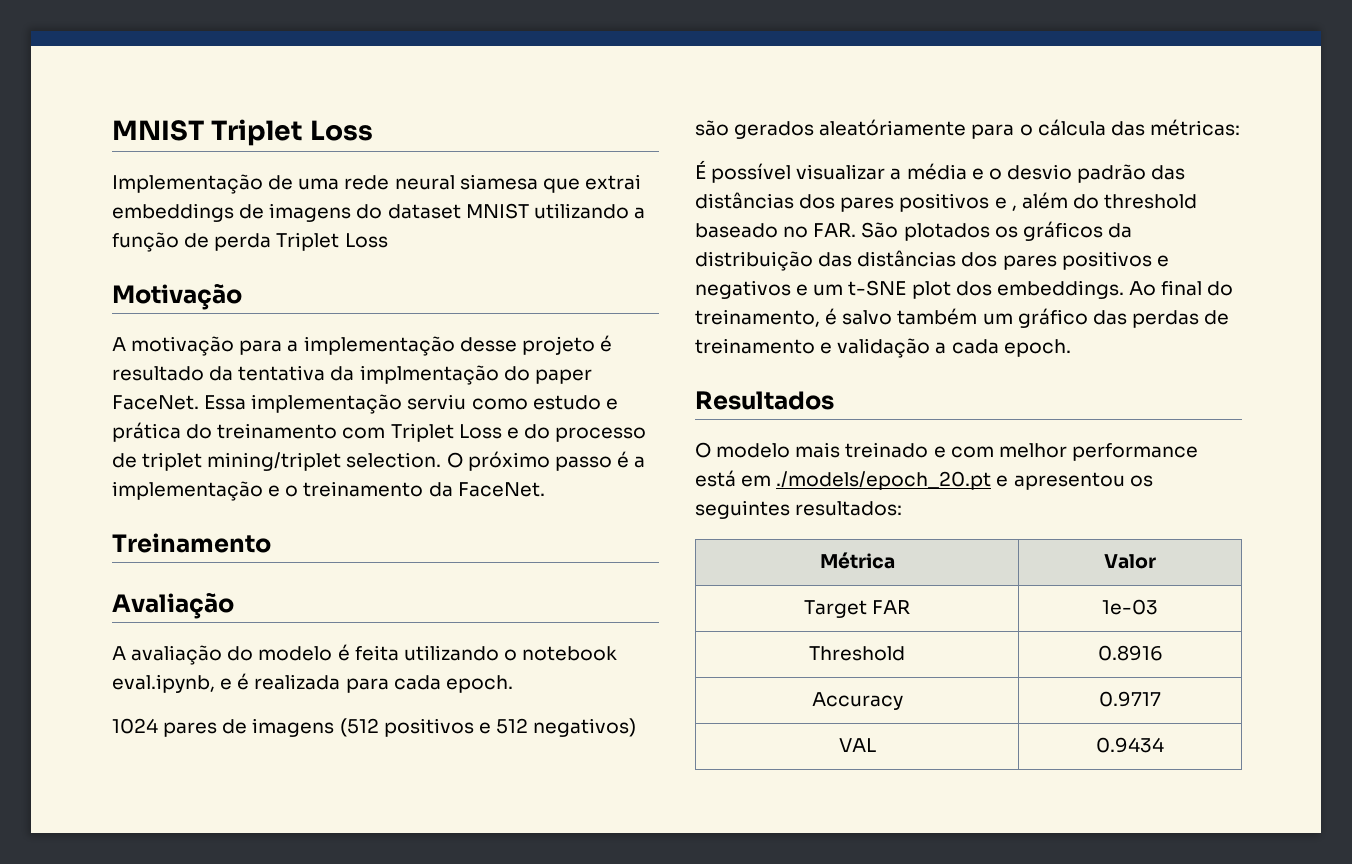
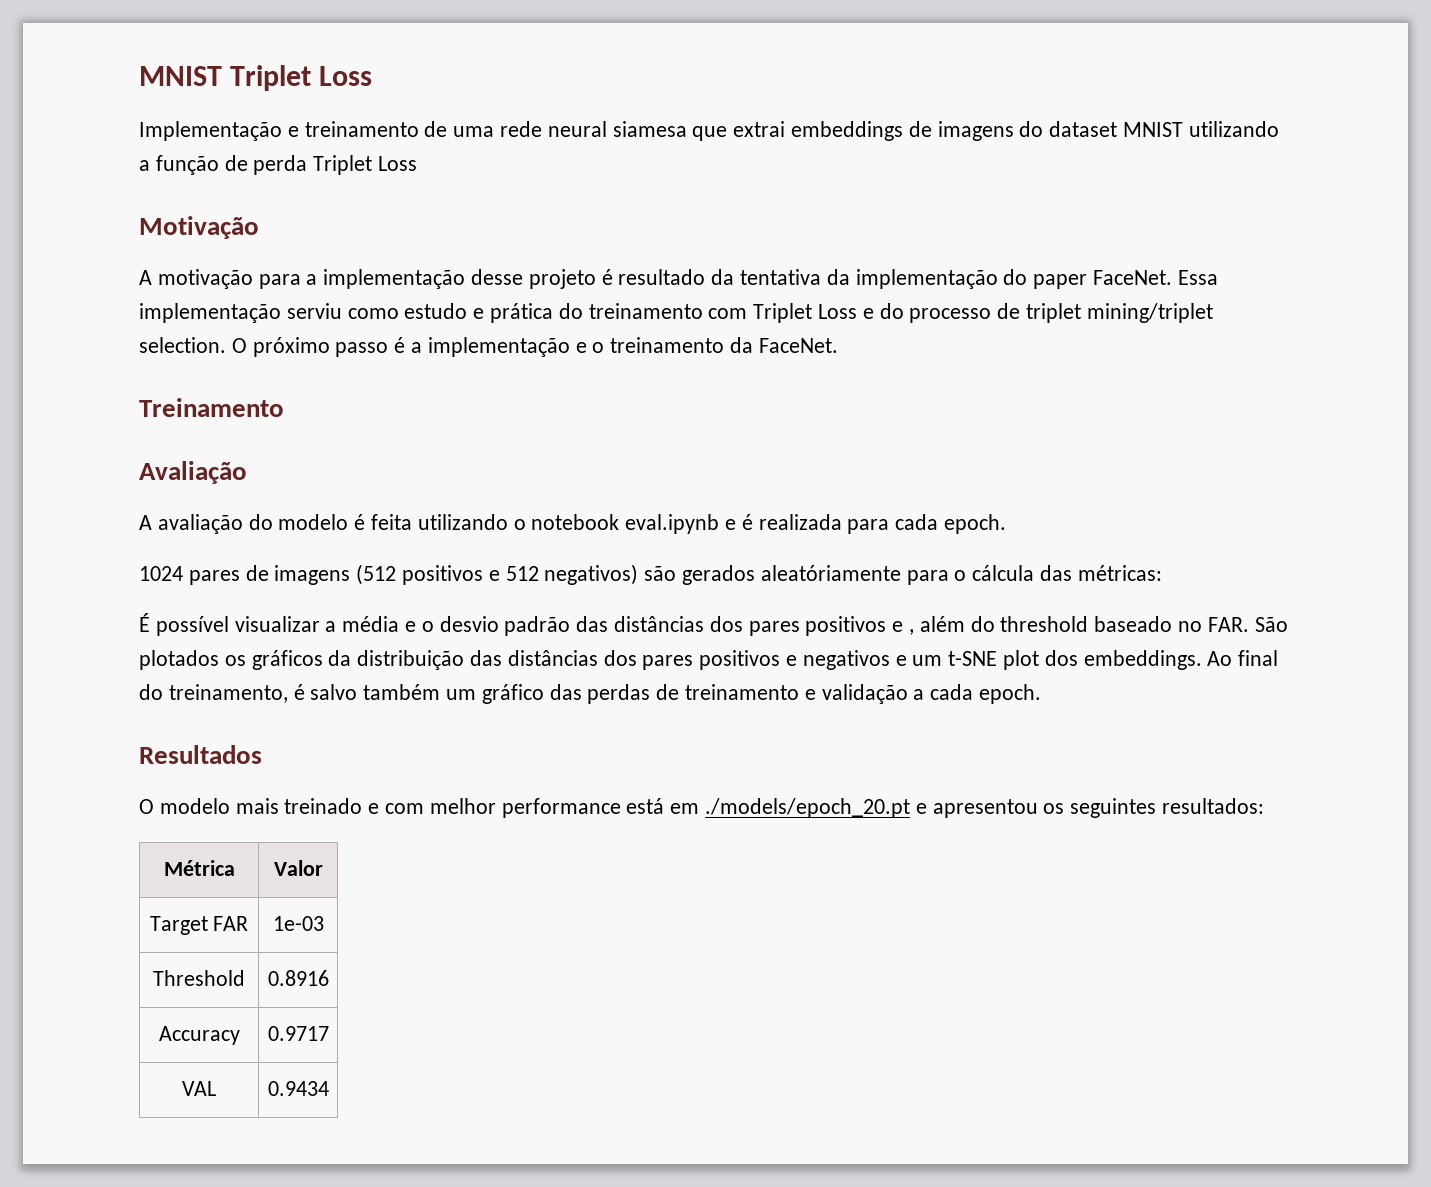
- Implementação de uma rede neural siamesa que extrai embeddings de imagens do dataset MNIST utilizando a função de perda Triplet Loss
+ Implementação e treinamento de uma rede neural siamesa que extrai embeddings de imagens do dataset MNIST utilizando a função de perda Triplet Loss
- A motivação para a implementação desse projeto é resultado da tentativa da implmentação do paper FaceNet.
+ A motivação para a implementação desse projeto é resultado da tentativa da implementação do paper FaceNet.
- A avaliação do modelo é feita utilizando o notebook eval.ipynb, e é realizada para cada epoch.
+ A avaliação do modelo é feita utilizando o notebook eval.ipynb e é realizada para cada epoch.

